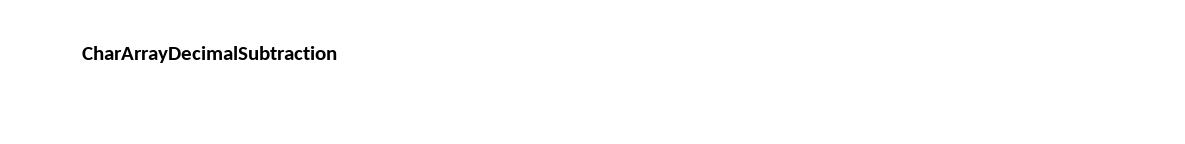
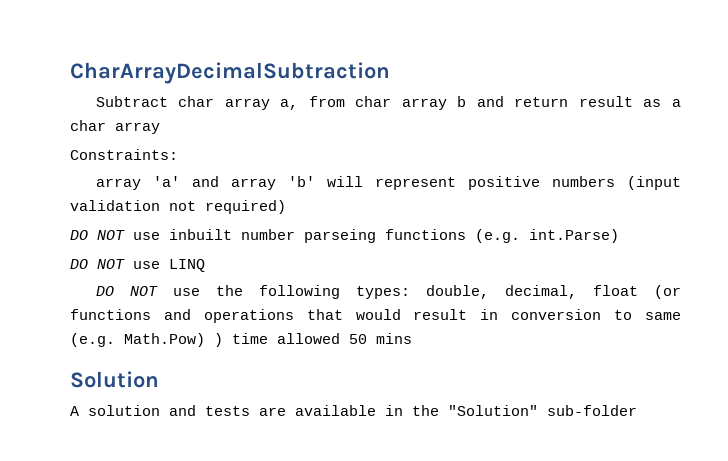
+ Subtract char array a, from char array b and return result as a char array
+ Constraints:
+ array 'a' and array 'b' will represent positive numbers (input validation not required)
+ DO NOT use inbuilt number parseing functions (e.g. int.Parse)
+ DO NOT use LINQ
+ DO NOT use the following types: double, decimal, float (or functions and operations that would result in conversion to same (e.g. Math.Pow) ) time allowed 50 mins
+ Solution
+ A solution and tests are available in the "Solution" sub-folder

